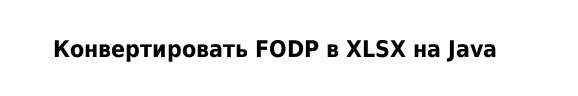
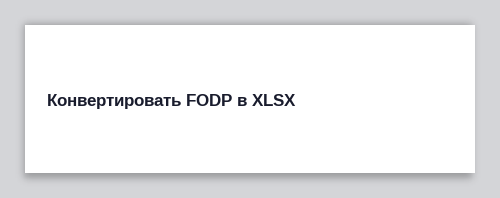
- Конвертировать FODP в XLSX на Java
+ Конвертировать FODP в XLSX

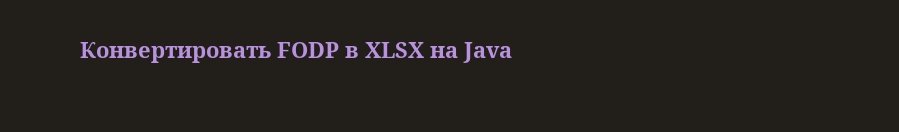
- Конвертировать FODP в XLSX
+ Конвертировать FODP в XLSX на Java

